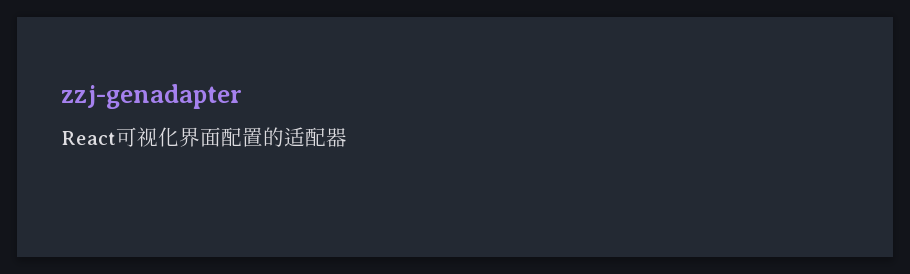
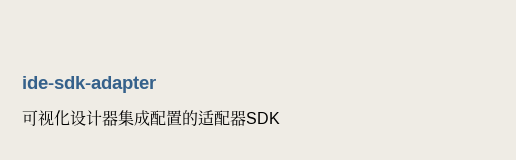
- zzj-genadapter
- React可视化界面配置的适配器
+ ide-sdk-adapter
+ 可视化设计器集成配置的适配器SDK

